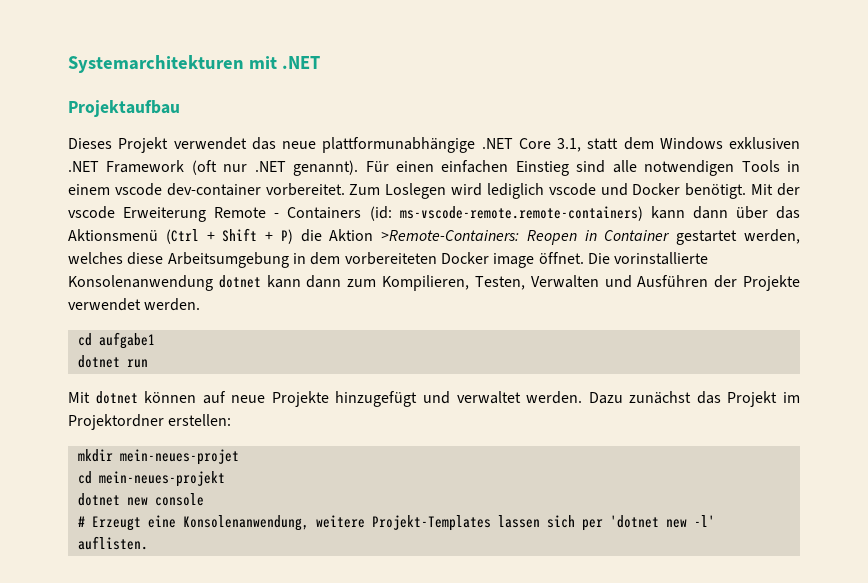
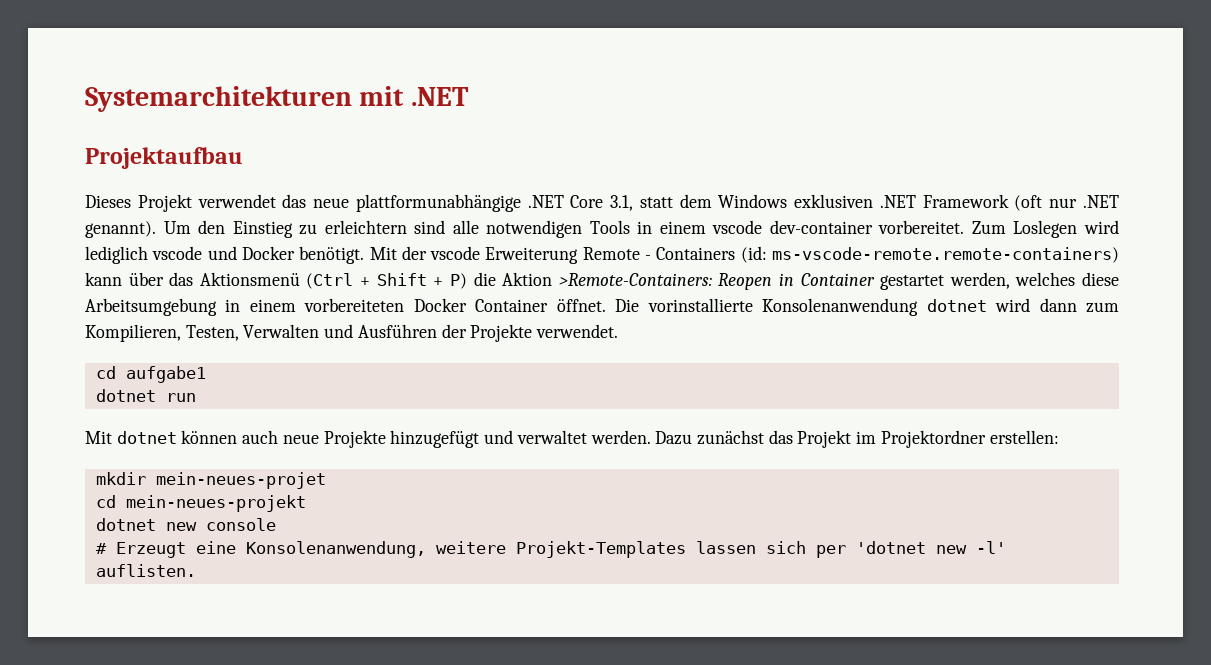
- Für einen einfachen Einstieg sind alle notwendigen Tools in einem vscode dev-container vorbereitet.
+ Um den Einstieg zu erleichtern sind alle notwendigen Tools in einem vscode dev-container vorbereitet.
- Mit der vscode Erweiterung Remote - Containers (id: ms-vscode-remote.remote-containers) kann dann über das Aktionsmenü (Ctrl + Shift + P) die Aktion >Remote-Containers: Reopen in Container gestartet werden, welches diese Arbeitsumgebung in dem vorbereiteten Docker image öffnet.
+ Mit der vscode Erweiterung Remote - Containers (id: ms-vscode-remote.remote-containers) kann über das Aktionsmenü (Ctrl + Shift + P) die Aktion >Remote-Containers: Reopen in Container gestartet werden, welches diese Arbeitsumgebung in einem vorbereiteten Docker Container öffnet.
- Die vorinstallierte Konsolenanwendung dotnet kann dann zum Kompilieren, Testen, Verwalten und Ausführen der Projekte verwendet werden.
+ Die vorinstallierte Konsolenanwendung dotnet wird dann zum Kompilieren, Testen, Verwalten und Ausführen der Projekte verwendet.
- Mit dotnet können auf neue Projekte hinzugefügt und verwaltet werden.
+ Mit dotnet können auch neue Projekte hinzugefügt und verwaltet werden.

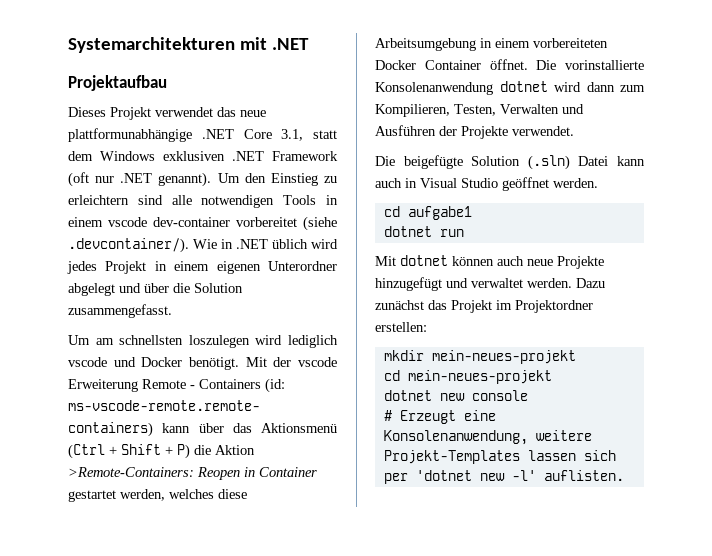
- Um den Einstieg zu erleichtern sind alle notwendigen Tools in einem vscode dev-container vorbereitet. Zum Loslegen wird lediglich vscode und Docker benötigt.
+ Um den Einstieg zu erleichtern sind alle notwendigen Tools in einem vscode dev-container vorbereitet (siehe .devcontainer/). Wie in .NET üblich wird jedes Projekt in einem eigenen Unterordner abgelegt und über die Solution zusammengefasst.
+ Um am schnellsten loszulegen wird lediglich vscode und Docker benötigt.
+ Die beigefügte Solution (.sln) Datei kann auch in Visual Studio geöffnet werden.
- mkdir mein-neues-projet
+ mkdir mein-neues-projekt

